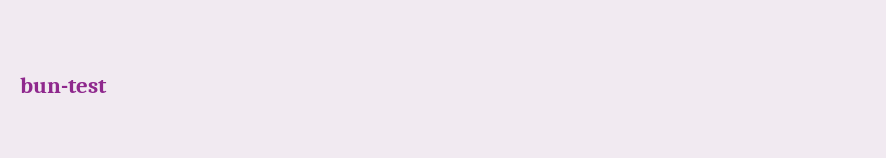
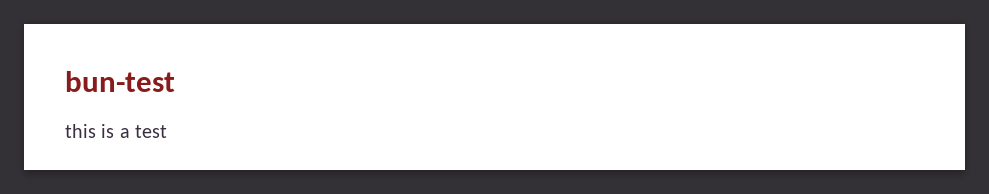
+ this is a test

